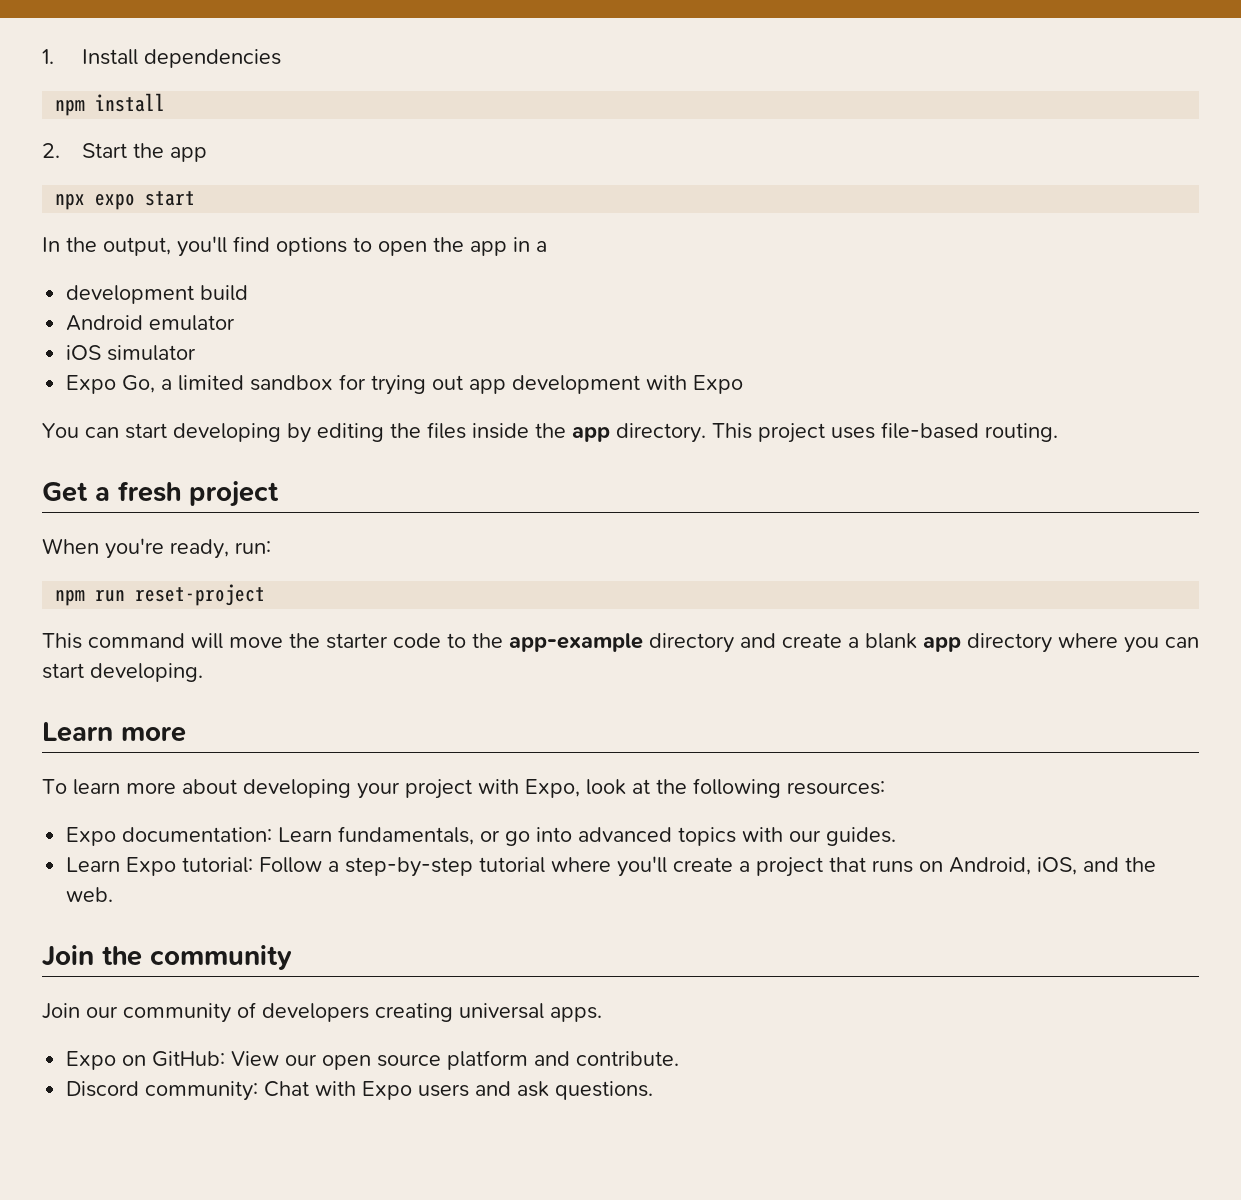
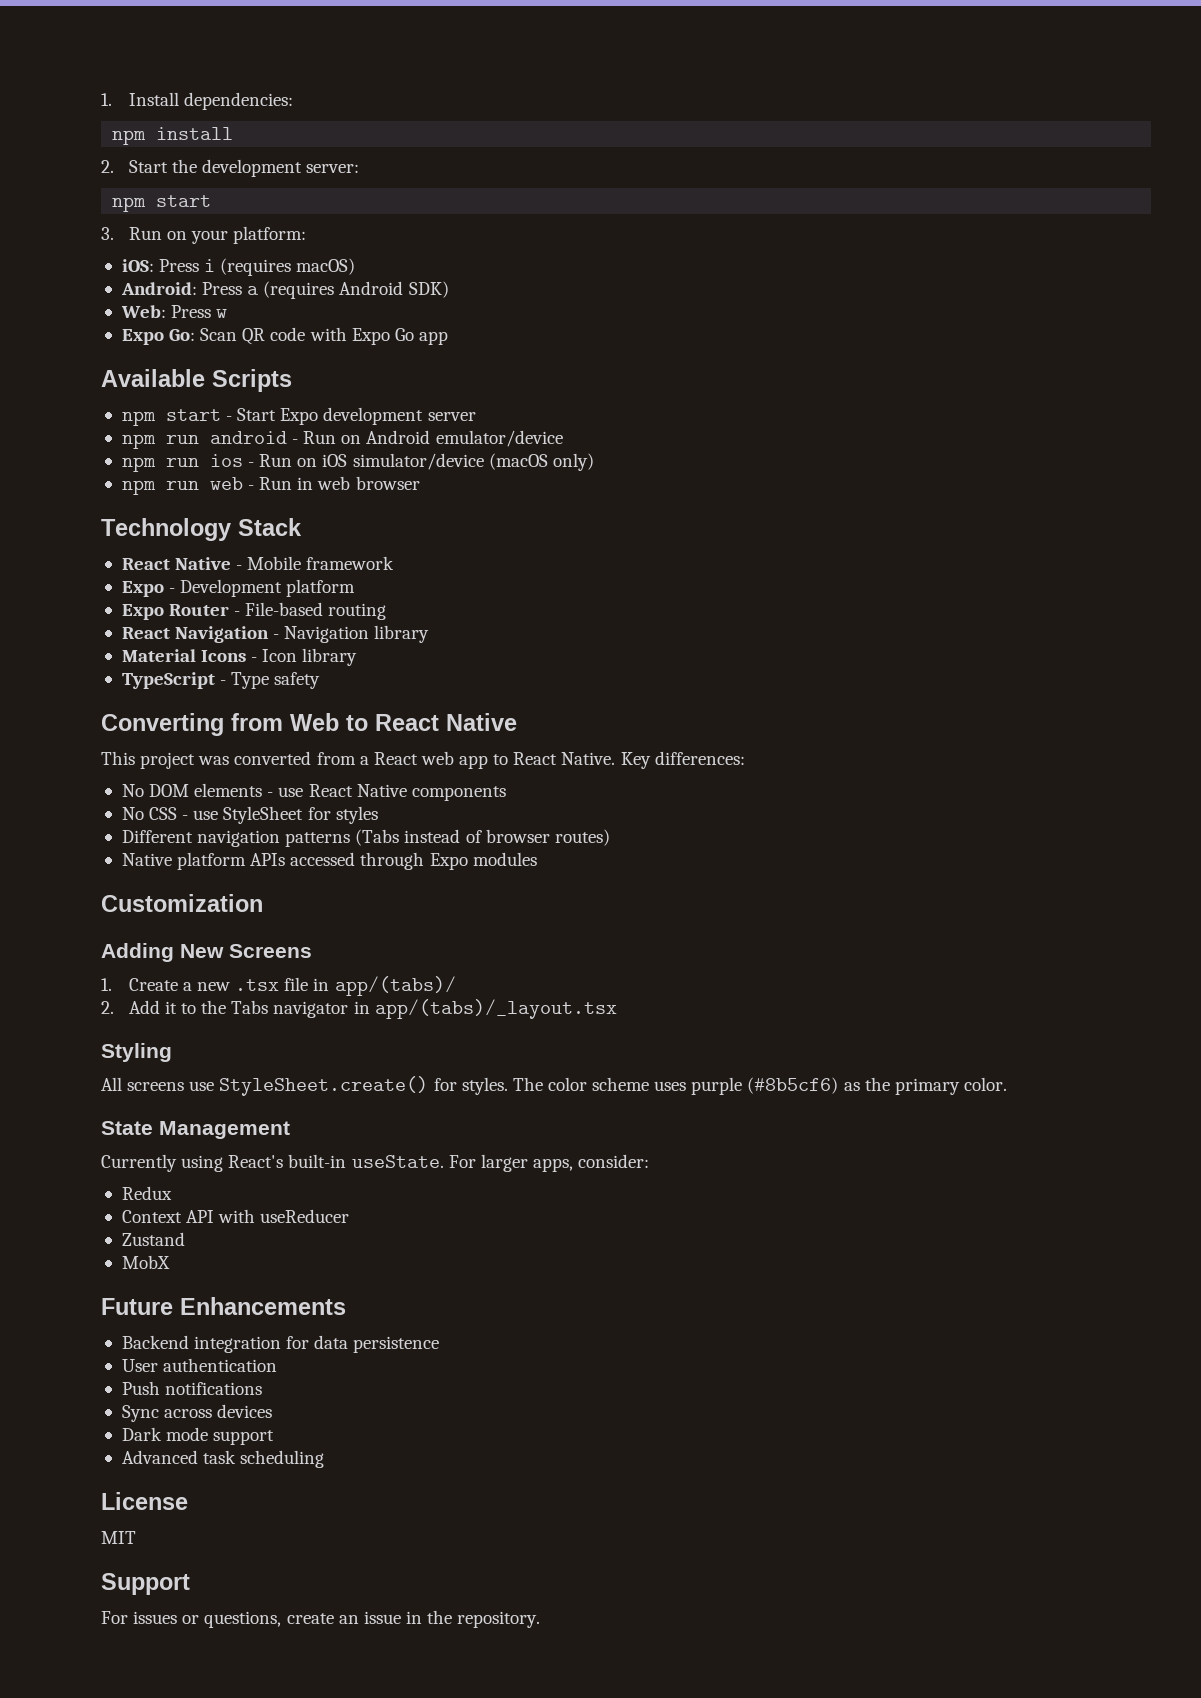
- 1. Install dependencies
+ 1. Install dependencies:
- 2. Start the app
- npx expo start
- In the output, you'll find options to open the app in a
- development build
- Android emulator
- iOS simulator
- Expo Go, a limited sandbox for trying out app development with Expo
- You can start developing by editing the files inside the app directory. This project uses file-based routing.
- Get a fresh project
- When you're ready, run:
- npm run reset-project
- This command will move the starter code to the app-example directory and create a blank app directory where you can start developing.
- Learn more
- To learn more about developing your project with Expo, look at the following resources:
- Expo documentation: Learn fundamentals, or go into advanced topics with our guides.
- Learn Expo tutorial: Follow a step-by-step tutorial where you'll create a project that runs on Android, iOS, and the web.
- Join the community
- Join our community of developers creating universal apps.
- Expo on GitHub: View our open source platform and contribute.
- Discord community: Chat with Expo users and ask questions.
+ 2. Start the development server:
+ npm start
+ 3. Run on your platform:
+ iOS: Press i (requires macOS)
+ Android: Press a (requires Android SDK)
+ Web: Press w
+ Expo Go: Scan QR code with Expo Go app
+ Available Scripts
+ npm start - Start Expo development server
+ npm run android - Run on Android emulator/device
+ npm run ios - Run on iOS simulator/device (macOS only)
+ npm run web - Run in web browser
+ Technology Stack
+ React Native - Mobile framework
+ Expo - Development platform
+ Expo Router - File-based routing
+ React Navigation - Navigation library
+ Material Icons - Icon library
+ TypeScript - Type safety
+ Converting from Web to React Native
+ This project was converted from a React web app to React Native. Key differences:
+ No DOM elements - use React Native components
+ No CSS - use StyleSheet for styles
+ Different navigation patterns (Tabs instead of browser routes)
+ Native platform APIs accessed through Expo modules
+ Customization
+ Adding New Screens
+ 1. Create a new .tsx file in app/(tabs)/
+ 2. Add it to the Tabs navigator in app/(tabs)/_layout.tsx
+ Styling
+ All screens use StyleSheet.create() for styles. The color scheme uses purple (#8b5cf6) as the primary color.
+ State Management
+ Currently using React's built-in useState. For larger apps, consider:
+ Redux
+ Context API with useReducer
+ Zustand
+ MobX
+ Future Enhancements
+ Backend integration for data persistence
+ User authentication
+ Push notifications
+ Sync across devices
+ Dark mode support
+ Advanced task scheduling
+ License
+ MIT
+ Support
+ For issues or questions, create an issue in the repository.

